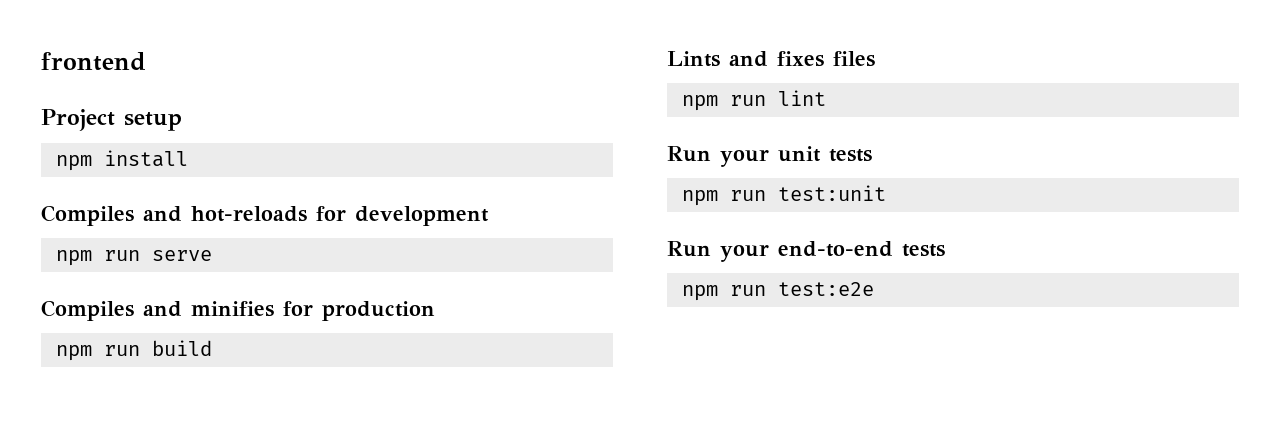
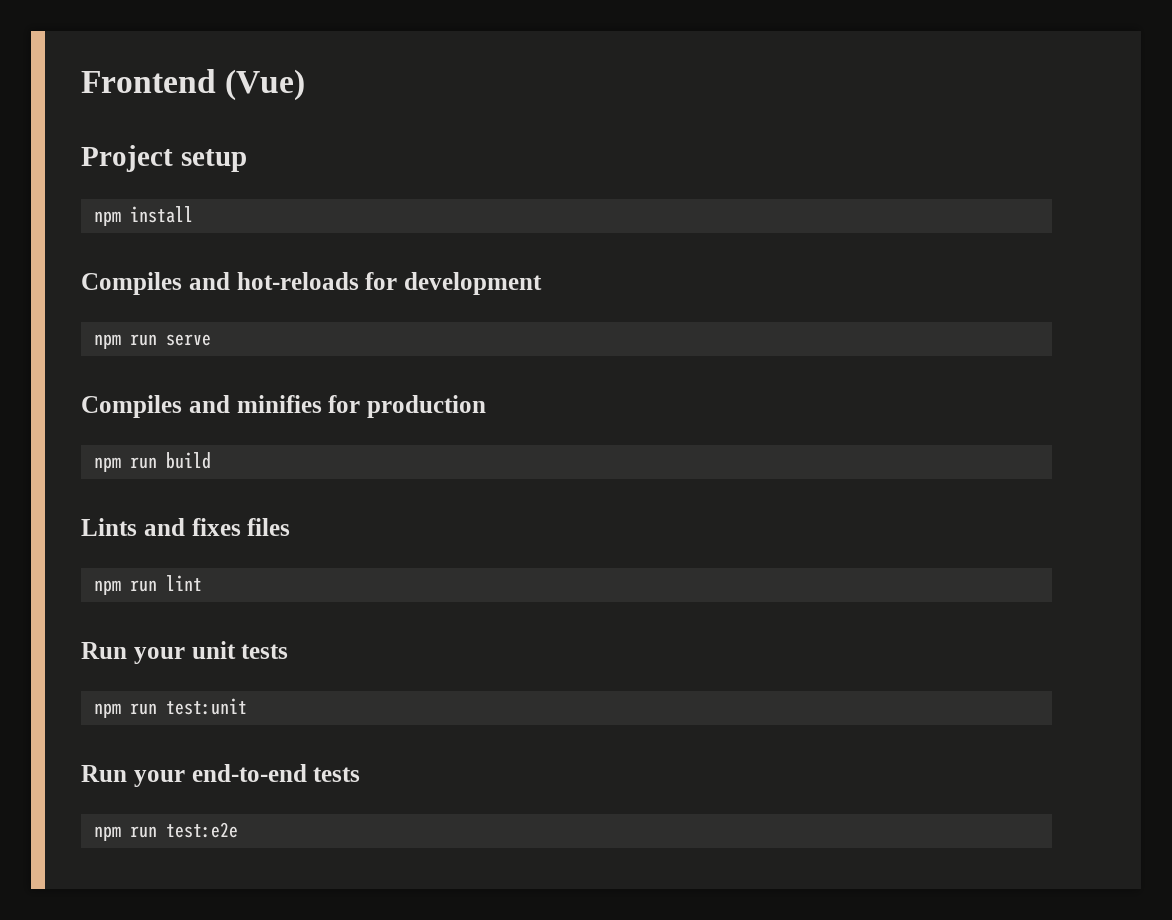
- frontend
+ Frontend (Vue)

